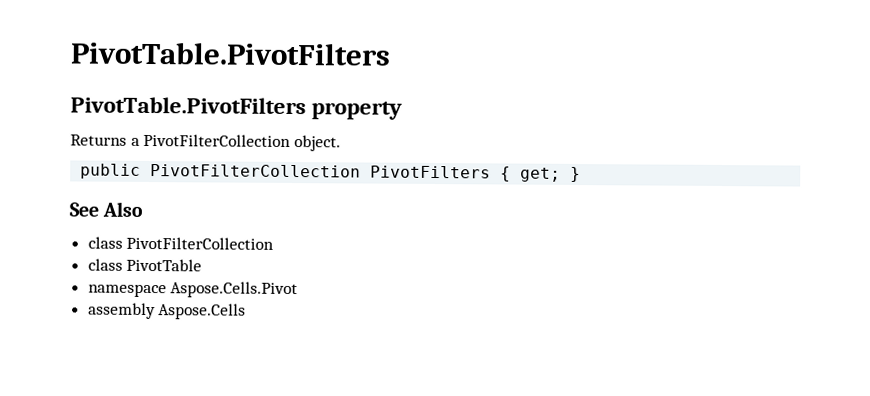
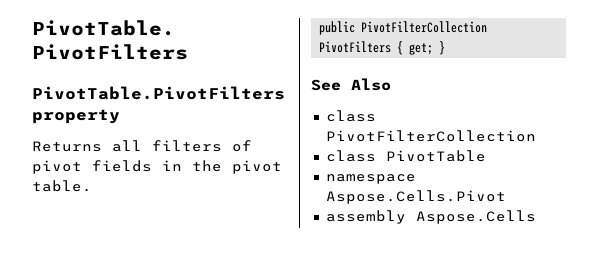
- Returns a PivotFilterCollection object.
+ Returns all filters of pivot fields in the pivot table.

